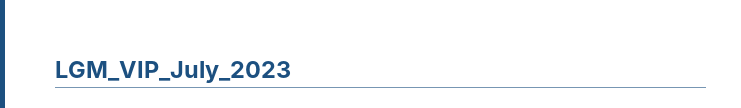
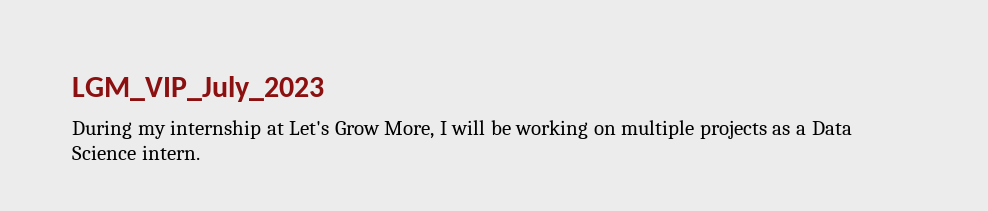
+ During my internship at Let's Grow More, I will be working on multiple projects as a Data Science intern.

